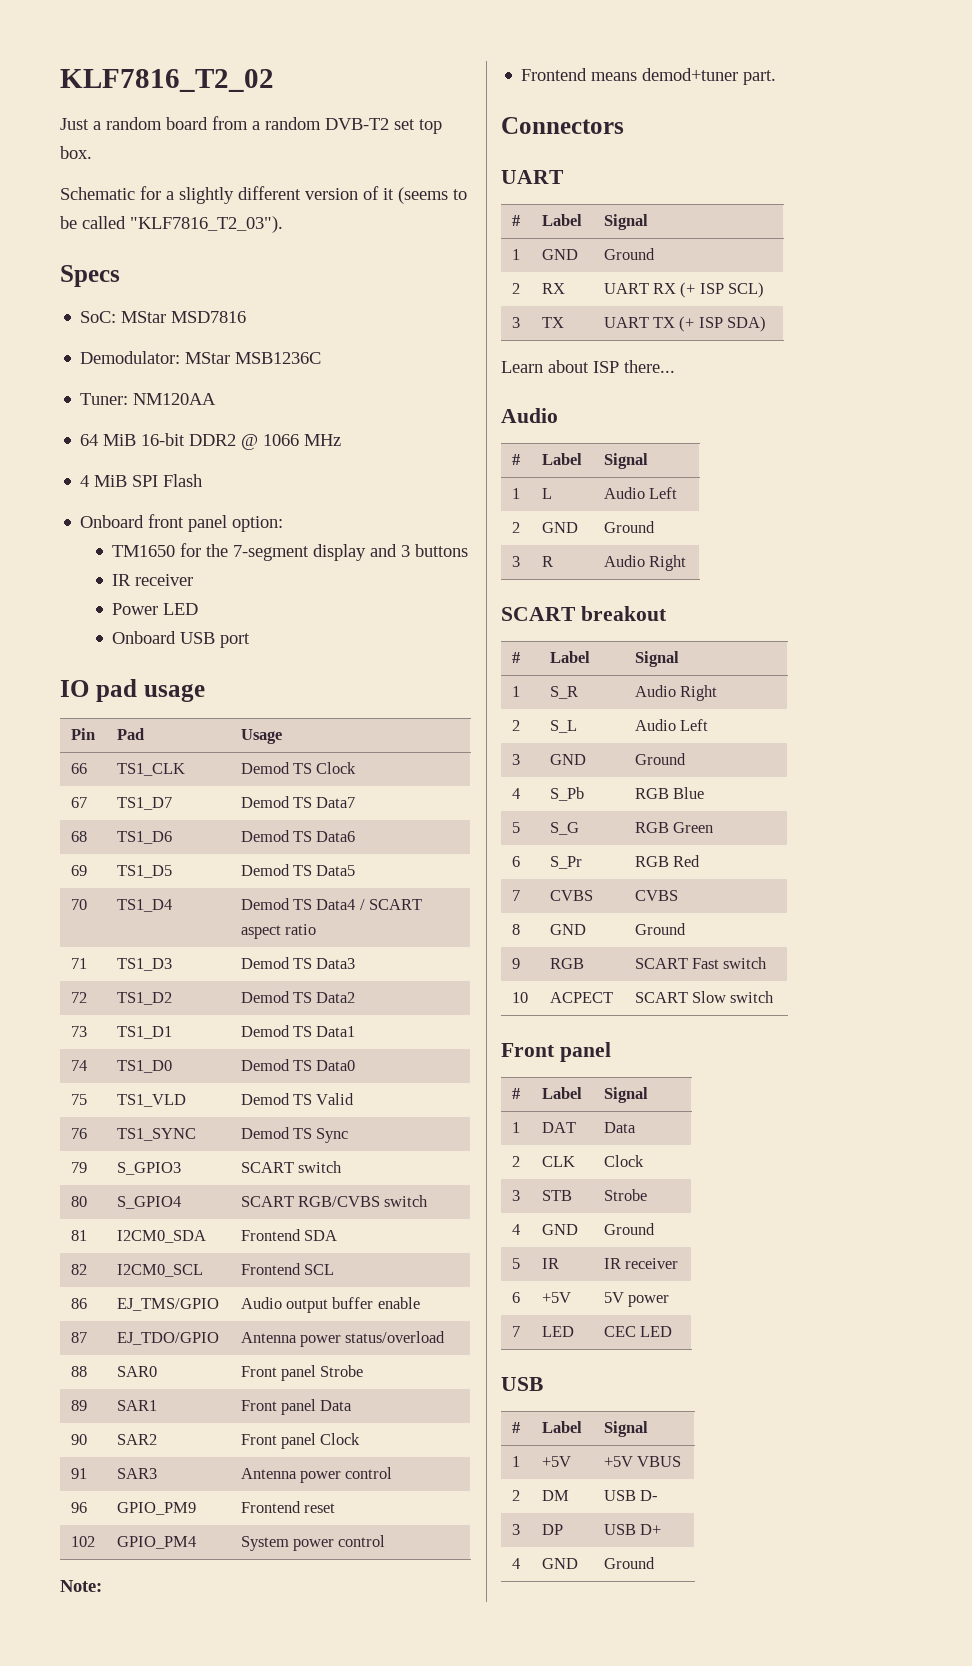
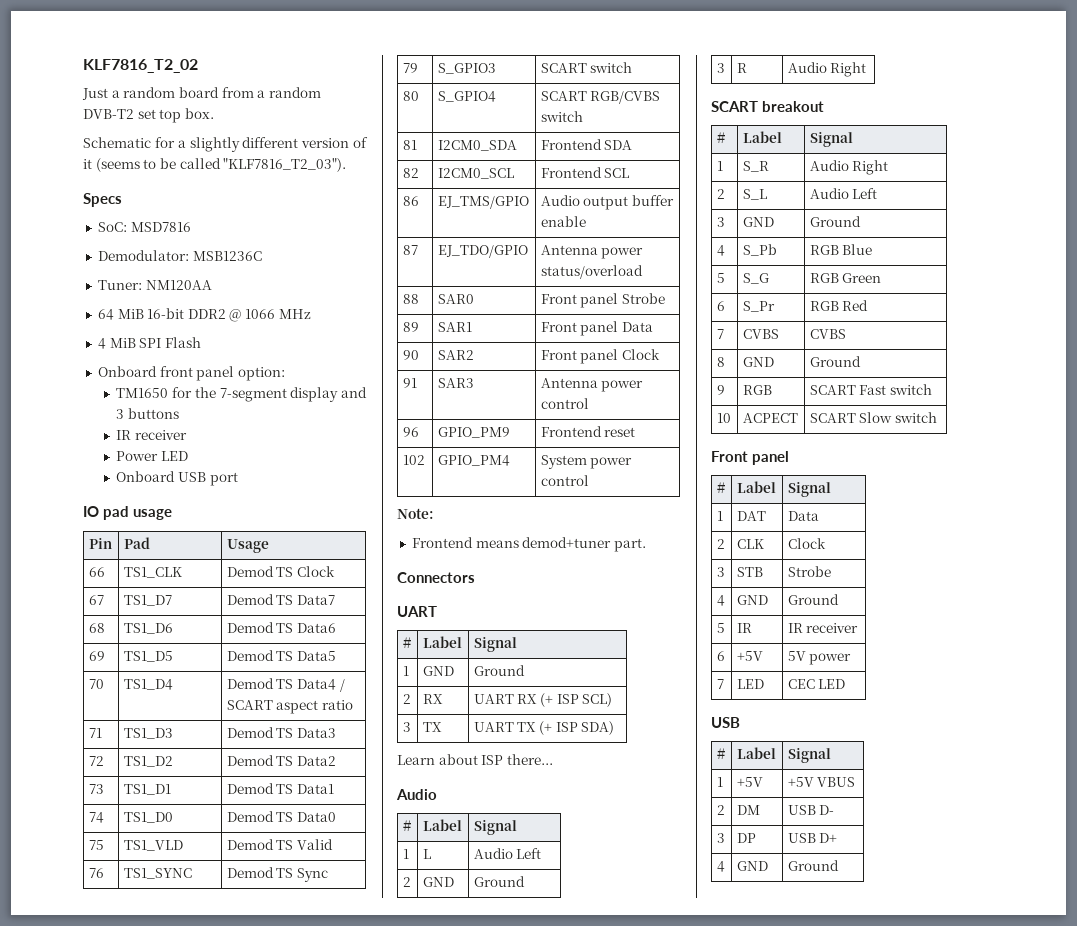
- SoC: MStar MSD7816
+ SoC: MSD7816
- Demodulator: MStar MSB1236C
+ Demodulator: MSB1236C

